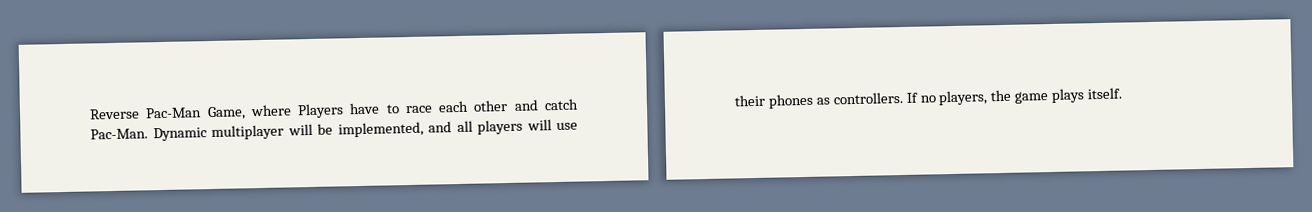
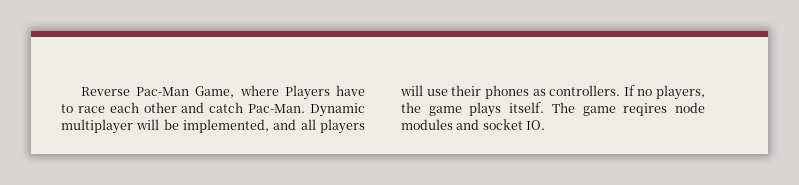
+ The game reqires node modules and socket IO.

